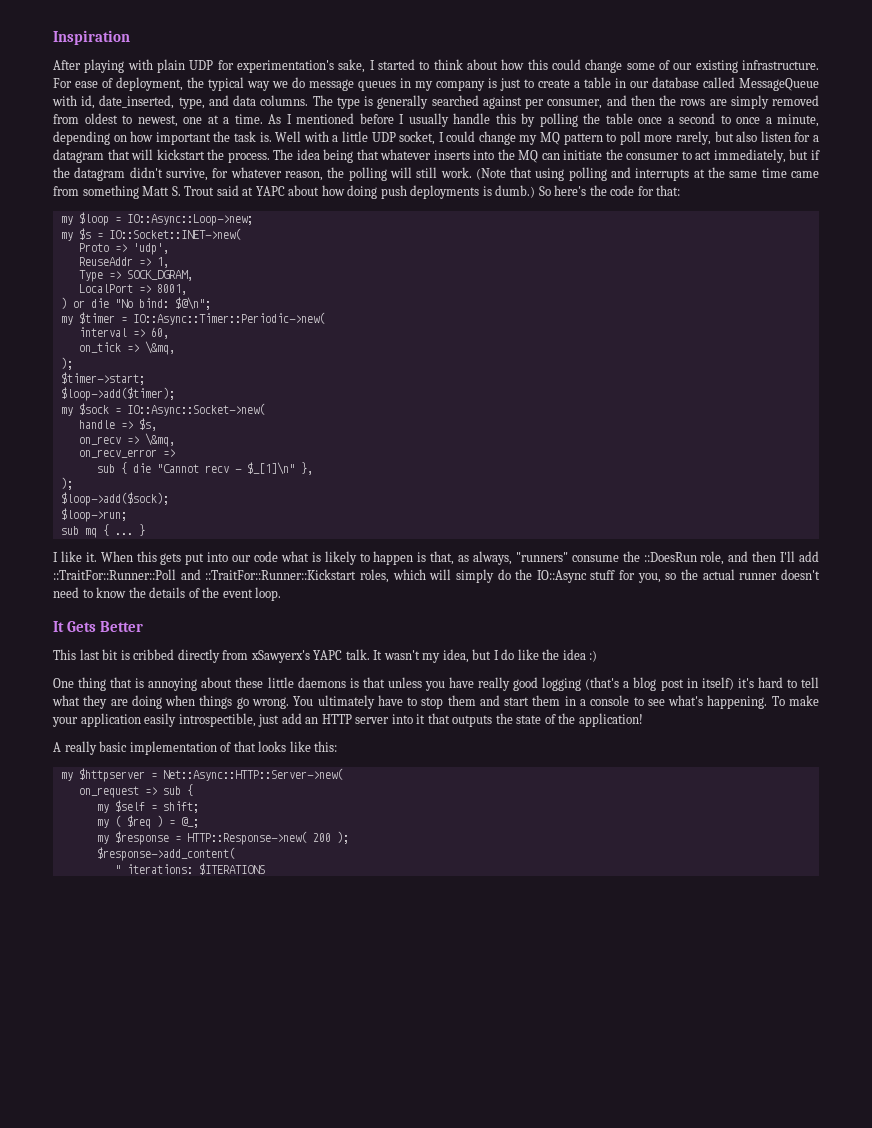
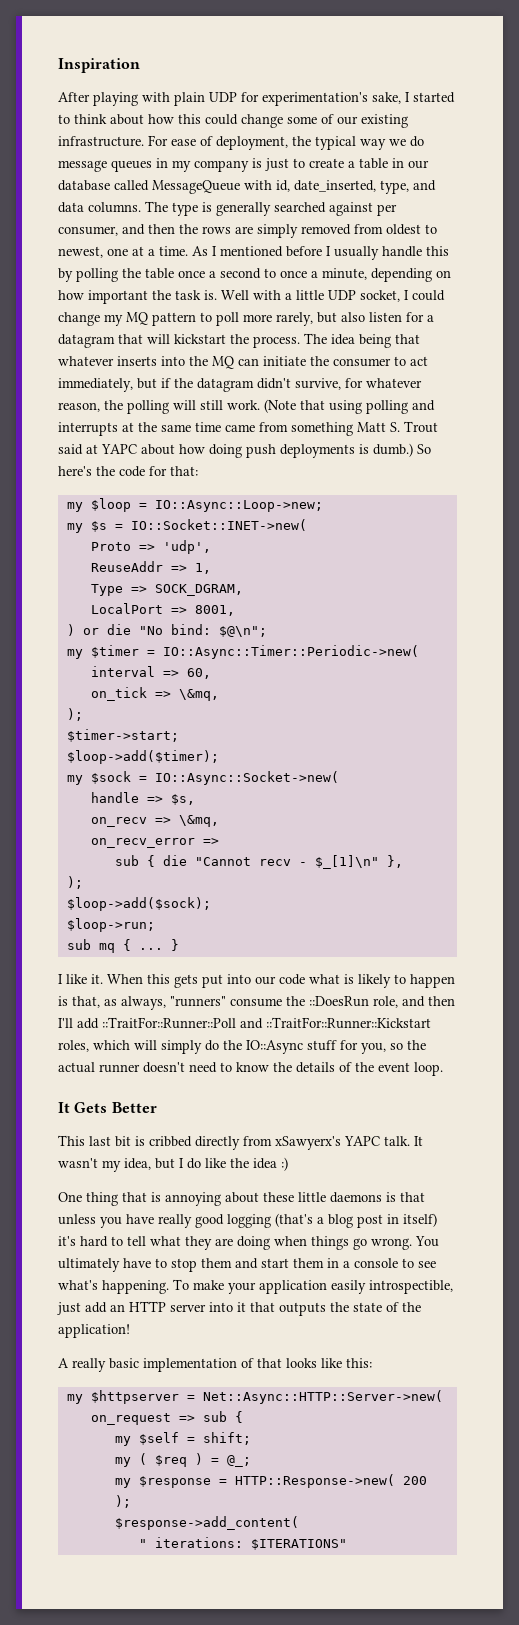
- " iterations: $ITERATIONS
+ " iterations: $ITERATIONS"

